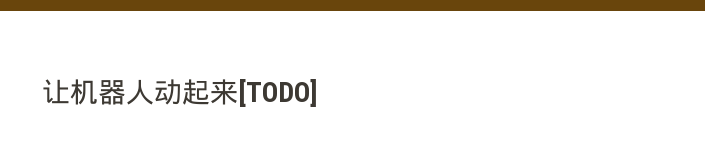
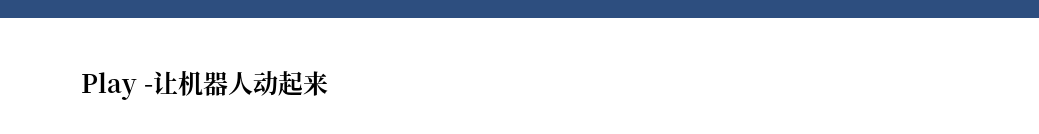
- 让机器人动起来[TODO]
+ Play -让机器人动起来

